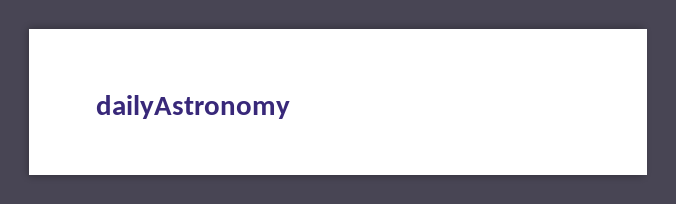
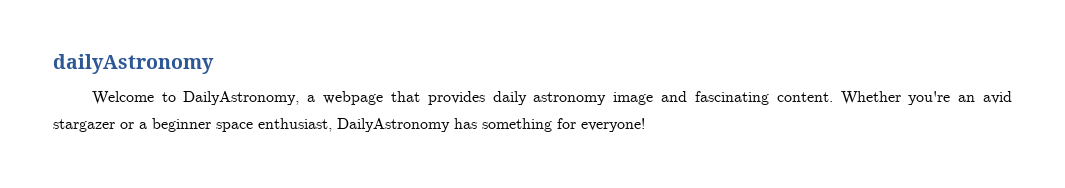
+ Welcome to DailyAstronomy, a webpage that provides daily astronomy image and fascinating content. Whether you're an avid stargazer or a beginner space enthusiast, DailyAstronomy has something for everyone!

